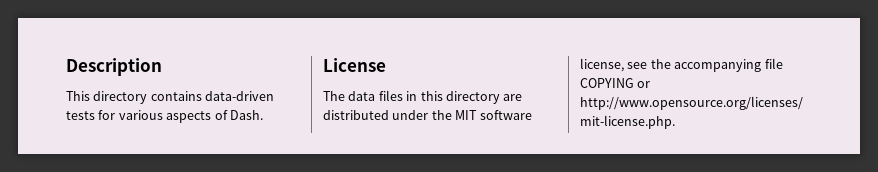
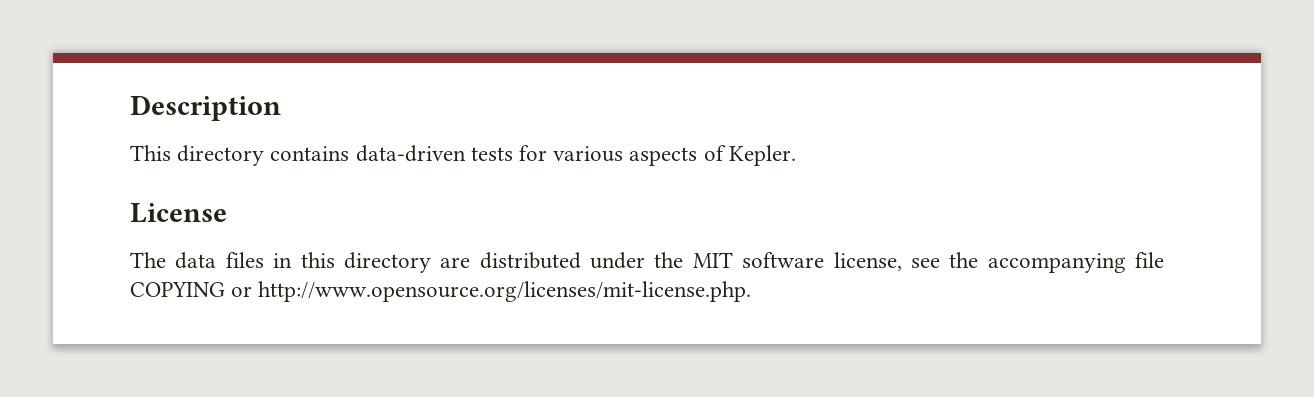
- This directory contains data-driven tests for various aspects of Dash.
+ This directory contains data-driven tests for various aspects of Kepler.

